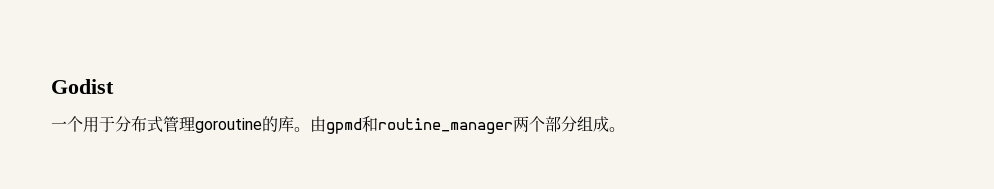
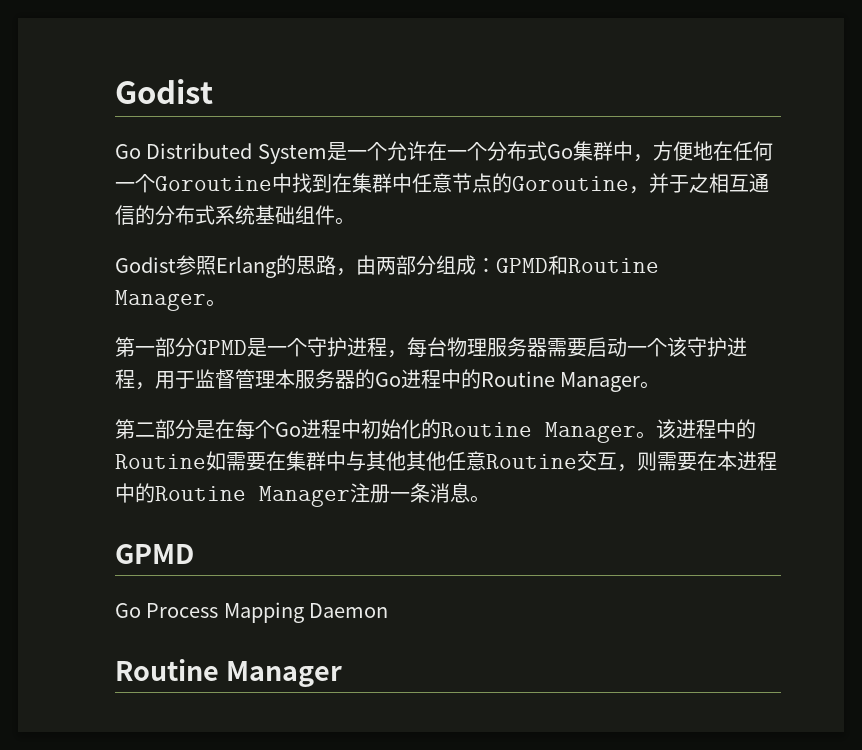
- 一个用于分布式管理goroutine的库。由gpmd和routine_manager两个部分组成。
+ Go Distributed System是一个允许在一个分布式Go集群中，方便地在任何一个Goroutine中找到在集群中任意节点的Goroutine，并于之相互通信的分布式系统基础组件。
+ Godist参照Erlang的思路，由两部分组成：GPMD和Routine Manager。
+ 第一部分GPMD是一个守护进程，每台物理服务器需要启动一个该守护进程，用于监督管理本服务器的Go进程中的Routine Manager。
+ 第二部分是在每个Go进程中初始化的Routine Manager。该进程中的Routine如需要在集群中与其他其他任意Routine交互，则需要在本进程中的Routine Manager注册一条消息。
+ GPMD
+ Go Process Mapping Daemon
+ Routine Manager

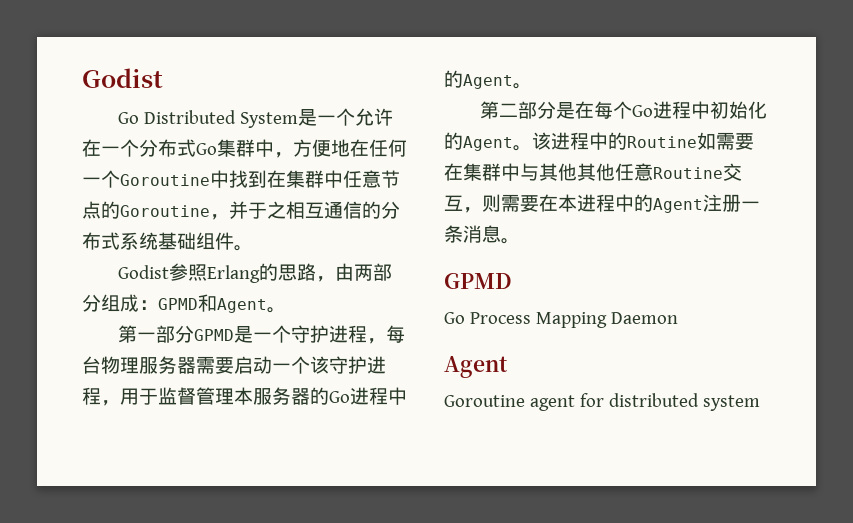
- Godist参照Erlang的思路，由两部分组成：GPMD和Routine Manager。
+ Godist参照Erlang的思路，由两部分组成：GPMD和Agent。
- 第一部分GPMD是一个守护进程，每台物理服务器需要启动一个该守护进程，用于监督管理本服务器的Go进程中的Routine Manager。
+ 第一部分GPMD是一个守护进程，每台物理服务器需要启动一个该守护进程，用于监督管理本服务器的Go进程中的Agent。
- 第二部分是在每个Go进程中初始化的Routine Manager。
+ 第二部分是在每个Go进程中初始化的Agent。
- 该进程中的Routine如需要在集群中与其他其他任意Routine交互，则需要在本进程中的Routine Manager注册一条消息。
+ 该进程中的Routine如需要在集群中与其他其他任意Routine交互，则需要在本进程中的Agent注册一条消息。
  Go Process Mapping Daemon
- Routine Manager
+ Agent
+ Goroutine agent for distributed system

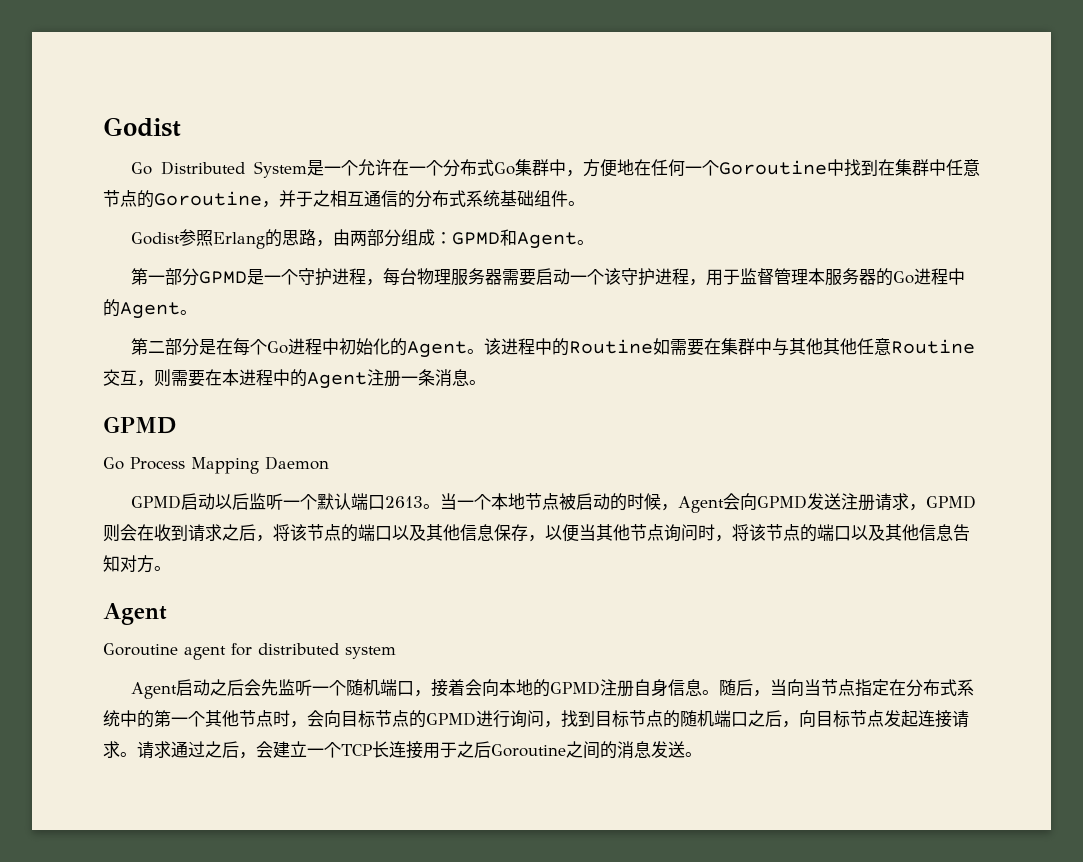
+ GPMD启动以后监听一个默认端口2613。当一个本地节点被启动的时候，Agent会向GPMD发送注册请求，GPMD则会在收到请求之后，将该节点的端口以及其他信息保存，以便当其他节点询问时，将该节点的端口以及其他信息告知对方。
+ Agent启动之后会先监听一个随机端口，接着会向本地的GPMD注册自身信息。随后，当向当节点指定在分布式系统中的第一个其他节点时，会向目标节点的GPMD进行询问，找到目标节点的随机端口之后，向目标节点发起连接请求。请求通过之后，会建立一个TCP长连接用于之后Goroutine之间的消息发送。

